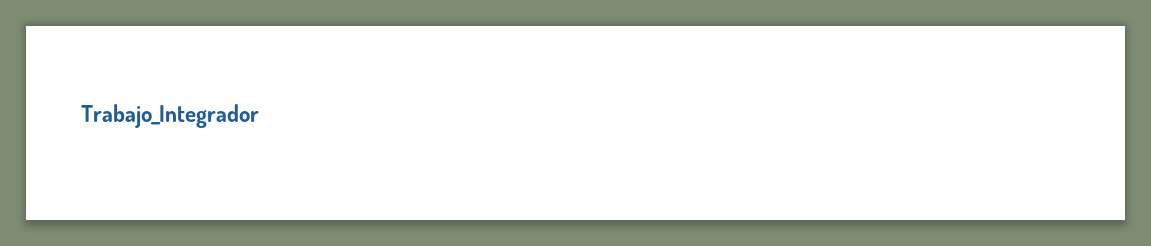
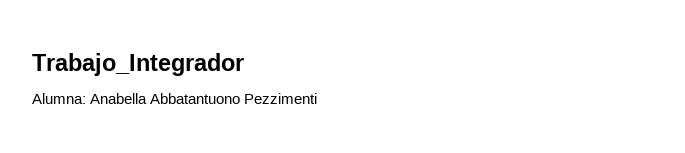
+ Alumna: Anabella Abbatantuono Pezzimenti

